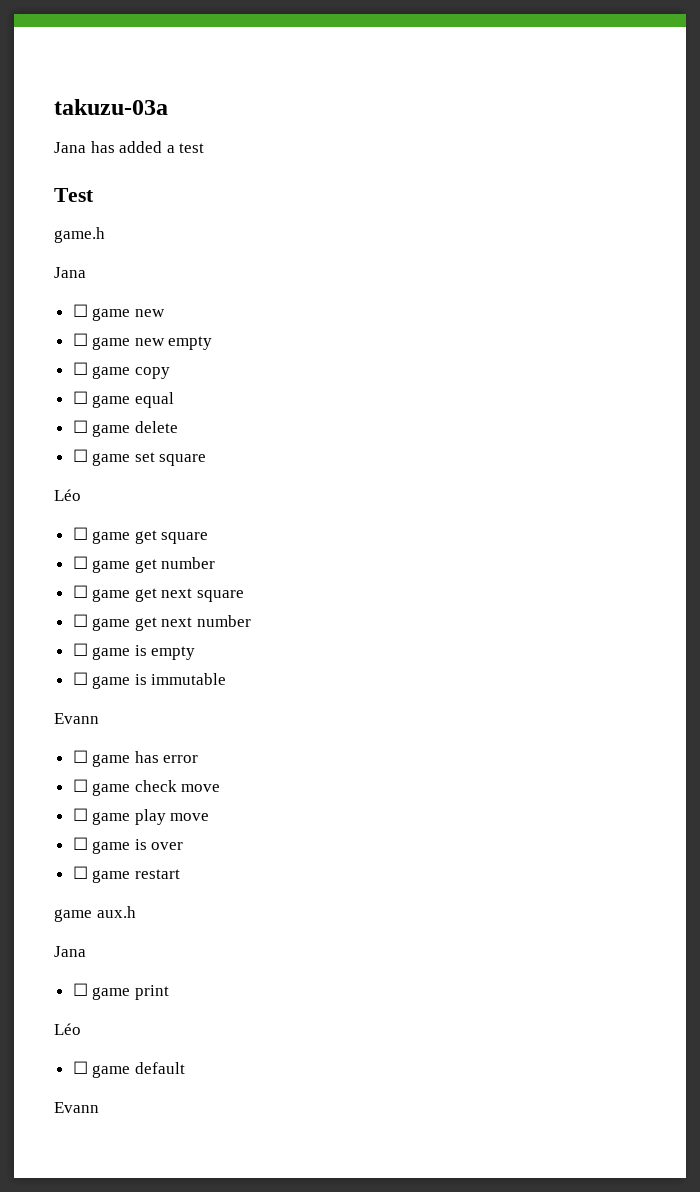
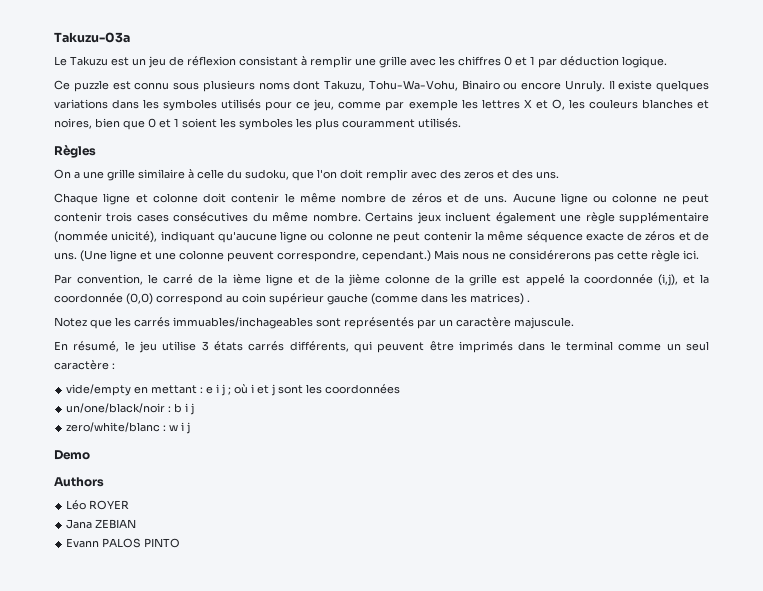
- takuzu-03a
- Jana has added a test
- Test
- game.h
- Jana
- ☐ game new
- ☐ game new empty
- ☐ game copy
- ☐ game equal
- ☐ game delete
- ☐ game set square
- Léo
- ☐ game get square
- ☐ game get number
- ☐ game get next square
- ☐ game get next number
- ☐ game is empty
- ☐ game is immutable
- Evann
- ☐ game has error
- ☐ game check move
- ☐ game play move
- ☐ game is over
- ☐ game restart
- game aux.h
- Jana
- ☐ game print
- Léo
- ☐ game default
- Evann
+ Takuzu-03a
+ Le Takuzu est un jeu de réflexion consistant à remplir une grille avec les chiffres 0 et 1 par déduction logique.
+ Ce puzzle est connu sous plusieurs noms dont Takuzu, Tohu-Wa-Vohu, Binairo ou encore Unruly. Il existe quelques variations dans les symboles utilisés pour ce jeu, comme par exemple les lettres X et O, les couleurs blanches et noires, bien que 0 et 1 soient les symboles les plus couramment utilisés.
+ Règles
+ On a une grille similaire à celle du sudoku, que l'on doit remplir avec des zeros et des uns.
+ Chaque ligne et colonne doit contenir le même nombre de zéros et de uns. Aucune ligne ou colonne ne peut contenir trois cases consécutives du même nombre. Certains jeux incluent également une règle supplémentaire (nommée unicité), indiquant qu'aucune ligne ou colonne ne peut contenir la même séquence exacte de zéros et de uns. (Une ligne et une colonne peuvent correspondre, cependant.) Mais nous ne considérerons pas cette règle ici.
+ Par convention, le carré de la ième ligne et de la jième colonne de la grille est appelé la coordonnée (i,j), et la coordonnée (0,0) correspond au coin supérieur gauche (comme dans les matrices) .
+ Notez que les carrés immuables/inchageables sont représentés par un caractère majuscule.
+ En résumé, le jeu utilise 3 états carrés différents, qui peuvent être imprimés dans le terminal comme un seul caractère :
+ vide/empty en mettant : e i j ; où i et j sont les coordonnées
+ un/one/black/noir : b i j
+ zero/white/blanc : w i j
+ Demo
+ Authors
+ Léo ROYER
+ Jana ZEBIAN
+ Evann PALOS PINTO

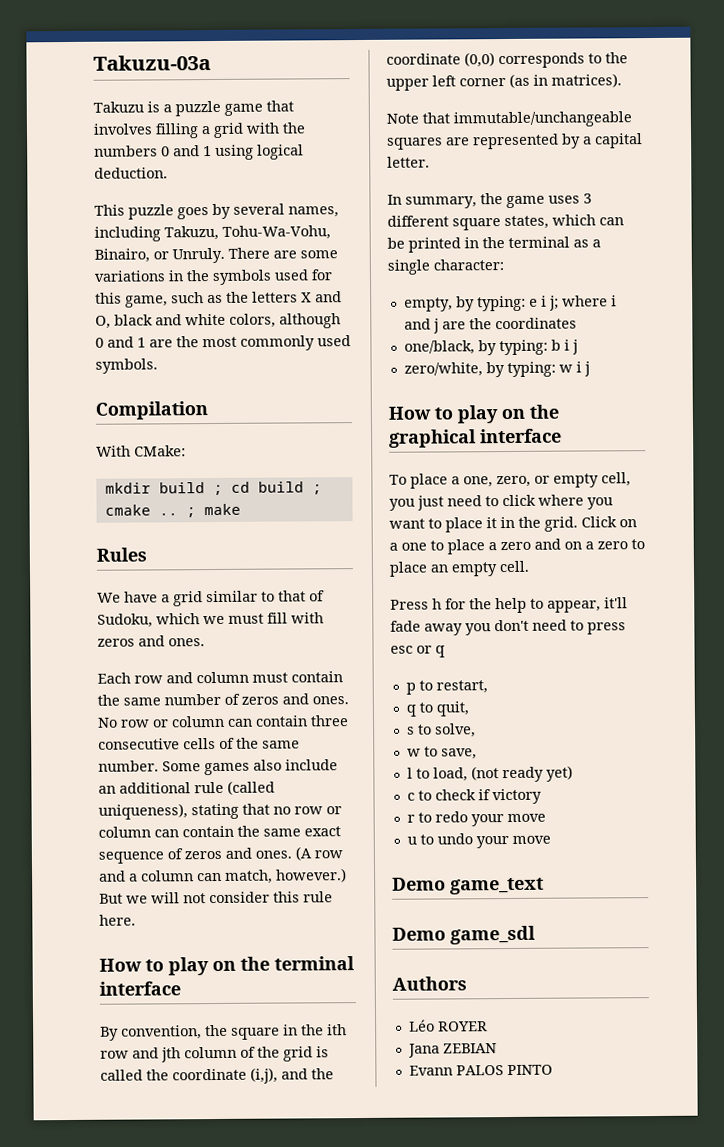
- Le Takuzu est un jeu de réflexion consistant à remplir une grille avec les chiffres 0 et 1 par déduction logique.
- Ce puzzle est connu sous plusieurs noms dont Takuzu, Tohu-Wa-Vohu, Binairo ou encore Unruly. Il existe quelques variations dans les symboles utilisés pour ce jeu, comme par exemple les lettres X et O, les couleurs blanches et noires, bien que 0 et 1 soient les symboles les plus couramment utilisés.
- Règles
- On a une grille similaire à celle du sudoku, que l'on doit remplir avec des zeros et des uns.
- Chaque ligne et colonne doit contenir le même nombre de zéros et de uns. Aucune ligne ou colonne ne peut contenir trois cases consécutives du même nombre. Certains jeux incluent également une règle supplémentaire (nommée unicité), indiquant qu'aucune ligne ou colonne ne peut contenir la même séquence exacte de zéros et de uns. (Une ligne et une colonne peuvent correspondre, cependant.) Mais nous ne considérerons pas cette règle ici.
- Par convention, le carré de la ième ligne et de la jième colonne de la grille est appelé la coordonnée (i,j), et la coordonnée (0,0) correspond au coin supérieur gauche (comme dans les matrices) .
- Notez que les carrés immuables/inchageables sont représentés par un caractère majuscule.
- En résumé, le jeu utilise 3 états carrés différents, qui peuvent être imprimés dans le terminal comme un seul caractère :
- vide/empty en mettant : e i j ; où i et j sont les coordonnées
- un/one/black/noir : b i j
+ Takuzu is a puzzle game that involves filling a grid with the numbers 0 and 1 using logical deduction.
+ This puzzle goes by several names, including Takuzu, Tohu-Wa-Vohu, Binairo, or Unruly. There are some variations in the symbols used for this game, such as the letters X and O, black and white colors, although 0 and 1 are the most commonly used symbols.
+ Compilation
+ With CMake:
+ mkdir build ; cd build ; cmake .. ; make
+ Rules
+ We have a grid similar to that of Sudoku, which we must fill with zeros and ones.
+ Each row and column must contain the same number of zeros and ones. No row or column can contain three consecutive cells of the same number. Some games also include an additional rule (called uniqueness), stating that no row or column can contain the same exact sequence of zeros and ones. (A row and a column can match, however.) But we will not consider this rule here.
+ How to play on the terminal interface
+ By convention, the square in the ith row and jth column of the grid is called the coordinate (i,j), and the coordinate (0,0) corresponds to the upper left corner (as in matrices).
+ Note that immutable/unchangeable squares are represented by a capital letter.
+ In summary, the game uses 3 different square states, which can be printed in the terminal as a single character:
+ empty, by typing: e i j; where i and j are the coordinates
+ one/black, by typing: b i j
- zero/white/blanc : w i j
+ zero/white, by typing: w i j
- Demo
+ How to play on the graphical interface
+ To place a one, zero, or empty cell, you just need to click where you want to place it in the grid. Click on a one to place a zero and on a zero to place an empty cell.
+ Press h for the help to appear, it'll fade away you don't need to press esc or q
+ p to restart,
+ q to quit,
+ s to solve,
+ w to save,
+ l to load, (not ready yet)
+ c to check if victory
+ r to redo your move
+ u to undo your move
+ Demo game_text
+ Demo game_sdl

